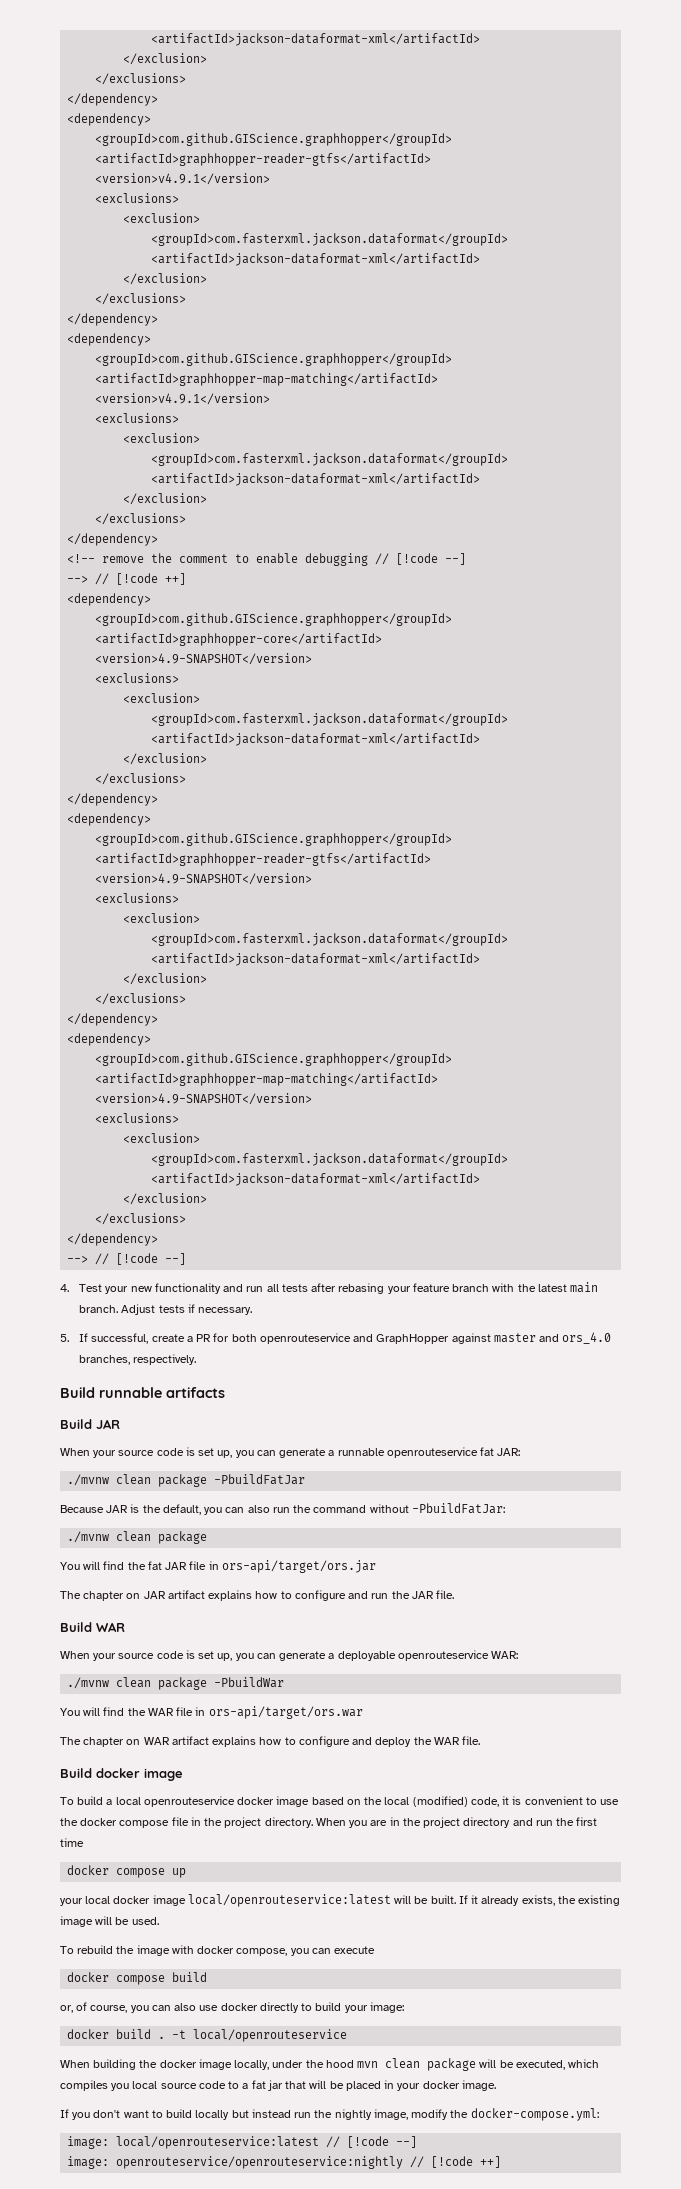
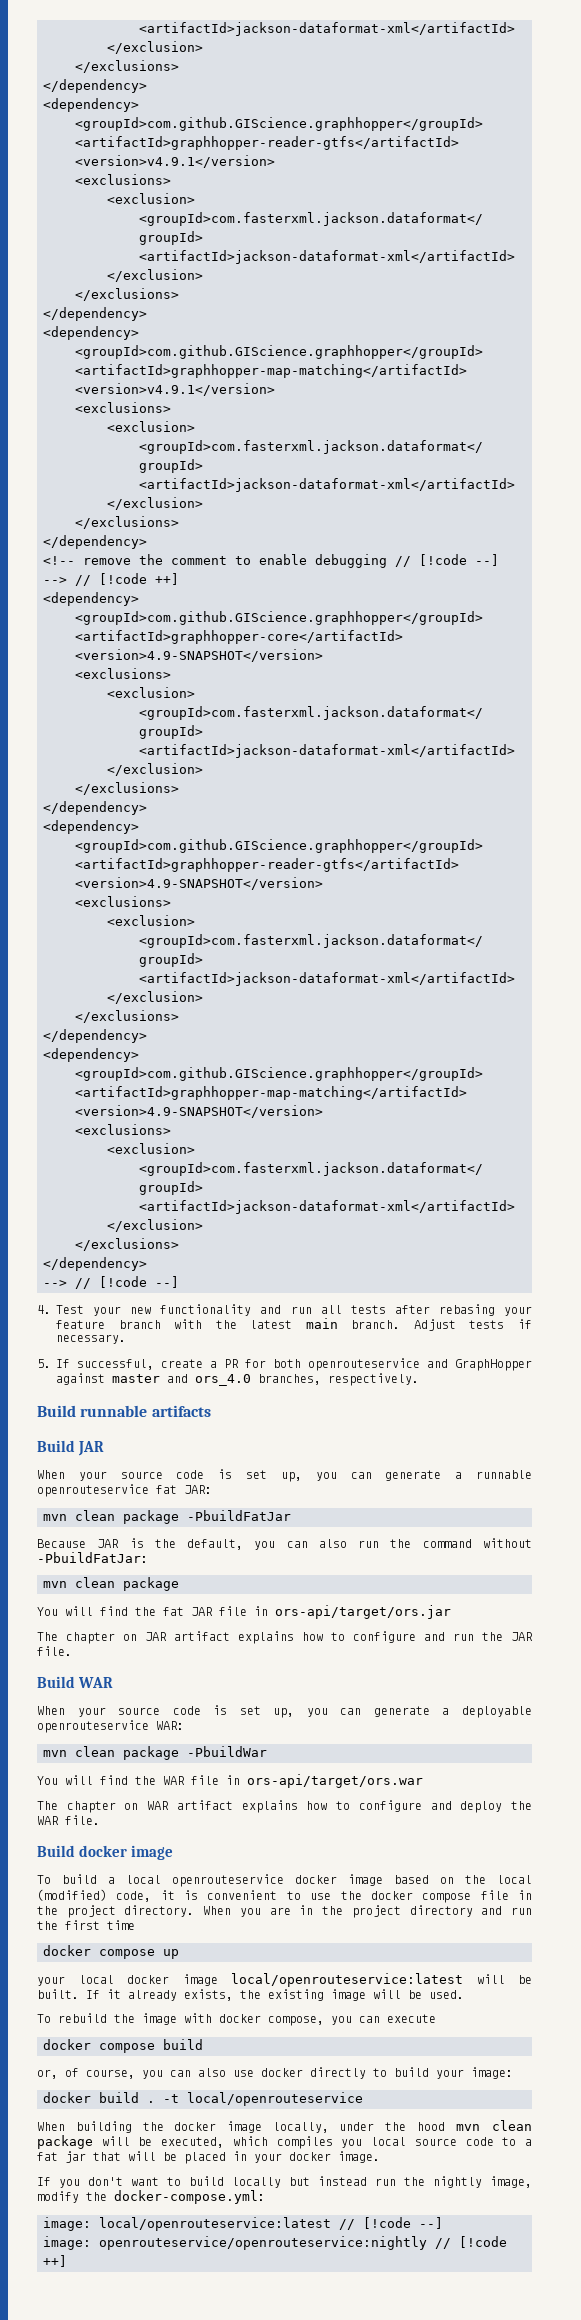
- ./mvnw clean package -PbuildFatJar
+ mvn clean package -PbuildFatJar
  Because JAR is the default, you can also run the command without -PbuildFatJar:
- ./mvnw clean package
+ mvn clean package
- ./mvnw clean package -PbuildWar
+ mvn clean package -PbuildWar

